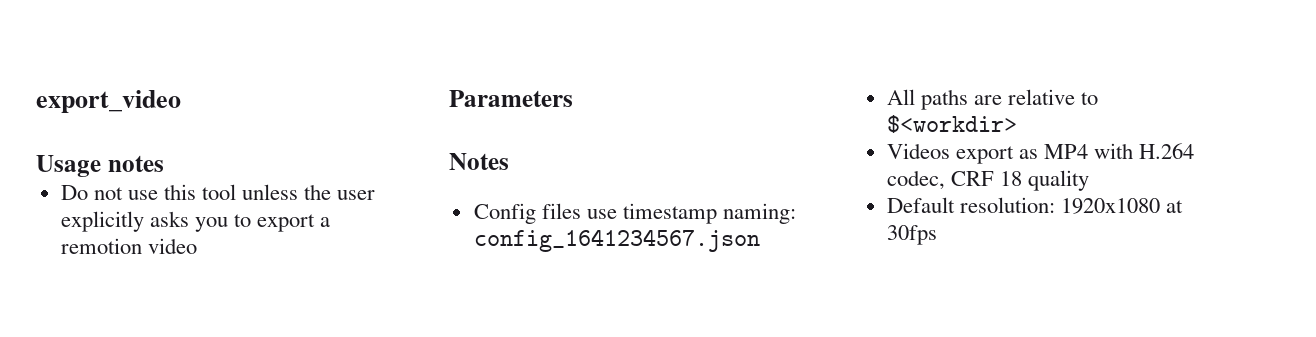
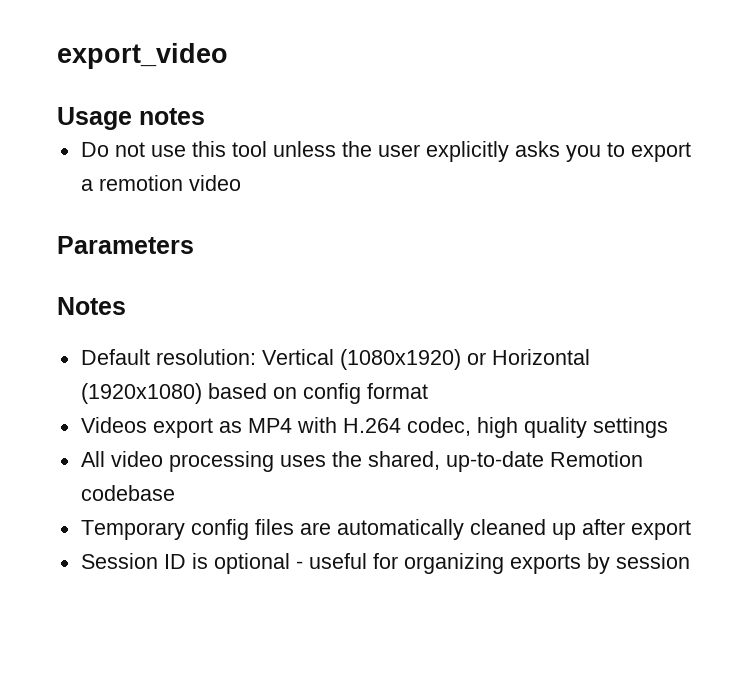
- Config files use timestamp naming: config_1641234567.json
- All paths are relative to $<workdir>
+ Default resolution: Vertical (1080x1920) or Horizontal (1920x1080) based on config format
- Videos export as MP4 with H.264 codec, CRF 18 quality
- Default resolution: 1920x1080 at 30fps
+ Videos export as MP4 with H.264 codec, high quality settings
+ All video processing uses the shared, up-to-date Remotion codebase
+ Temporary config files are automatically cleaned up after export
+ Session ID is optional - useful for organizing exports by session

